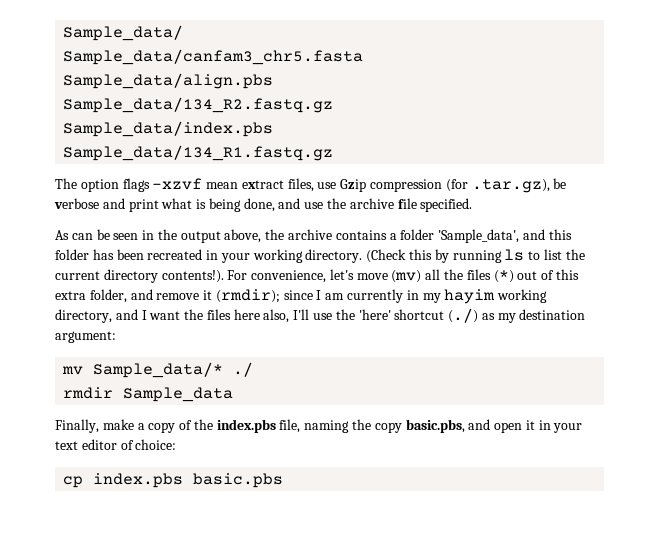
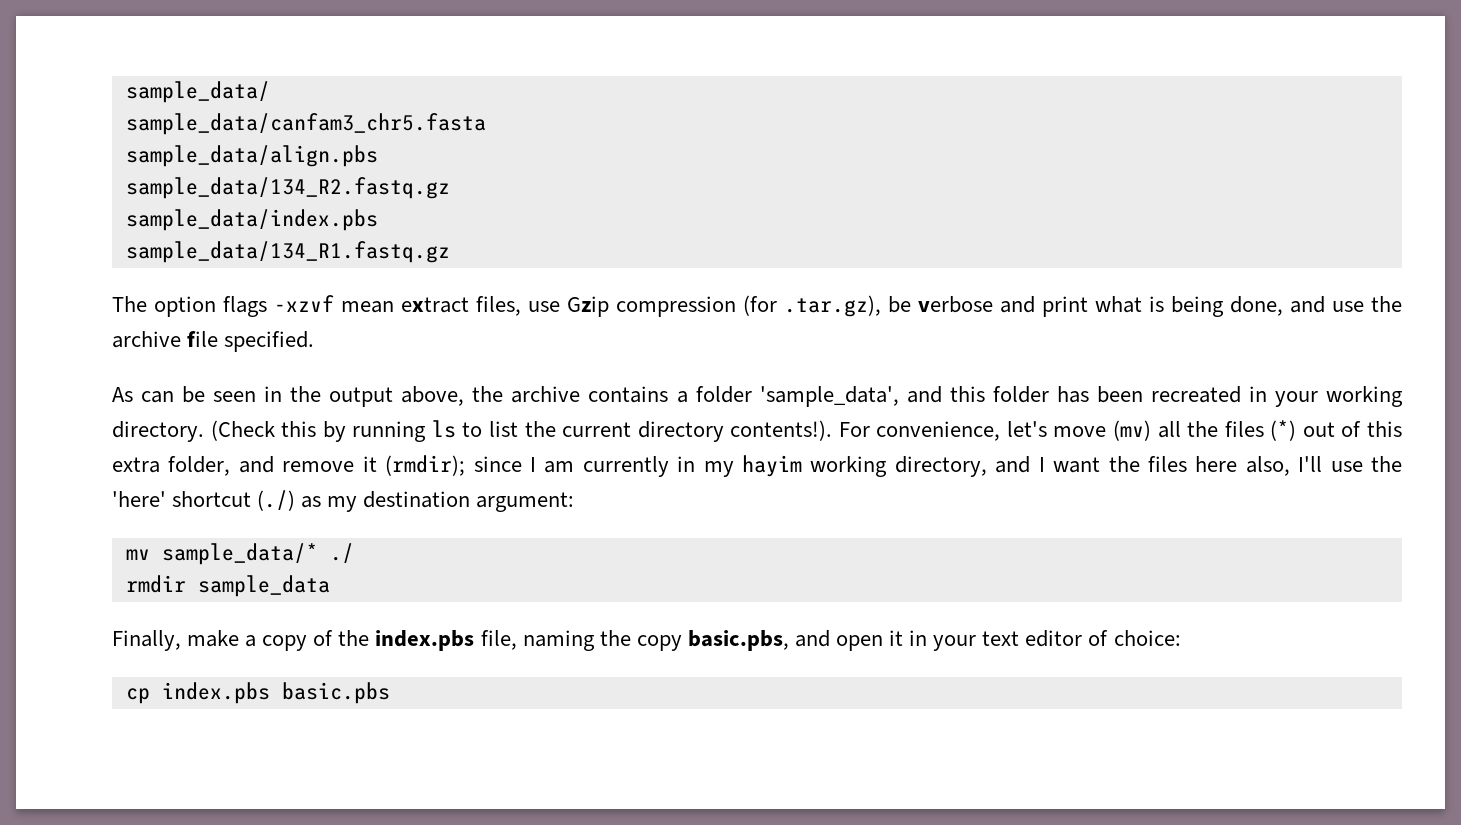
- Sample_data/
- Sample_data/canfam3_chr5.fasta
- Sample_data/align.pbs
- Sample_data/134_R2.fastq.gz
- Sample_data/index.pbs
- Sample_data/134_R1.fastq.gz
+ sample_data/
+ sample_data/canfam3_chr5.fasta
+ sample_data/align.pbs
+ sample_data/134_R2.fastq.gz
+ sample_data/index.pbs
+ sample_data/134_R1.fastq.gz
- As can be seen in the output above, the archive contains a folder 'Sample_data', and this folder has been recreated in your working directory.
+ As can be seen in the output above, the archive contains a folder 'sample_data', and this folder has been recreated in your working directory.
- mv Sample_data/* ./
+ mv sample_data/* ./
- rmdir Sample_data
+ rmdir sample_data

